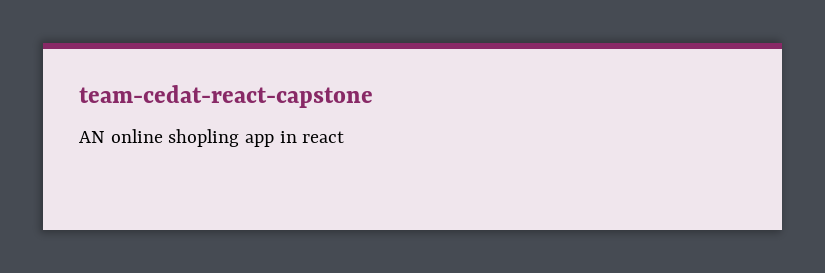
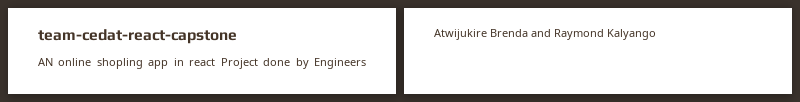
- AN online shopling app in react
+ AN online shopling app in react Project done by Engineers Atwijukire Brenda and Raymond Kalyango

